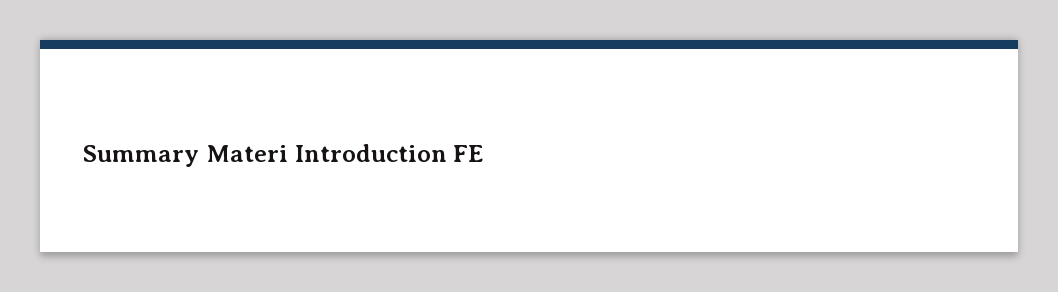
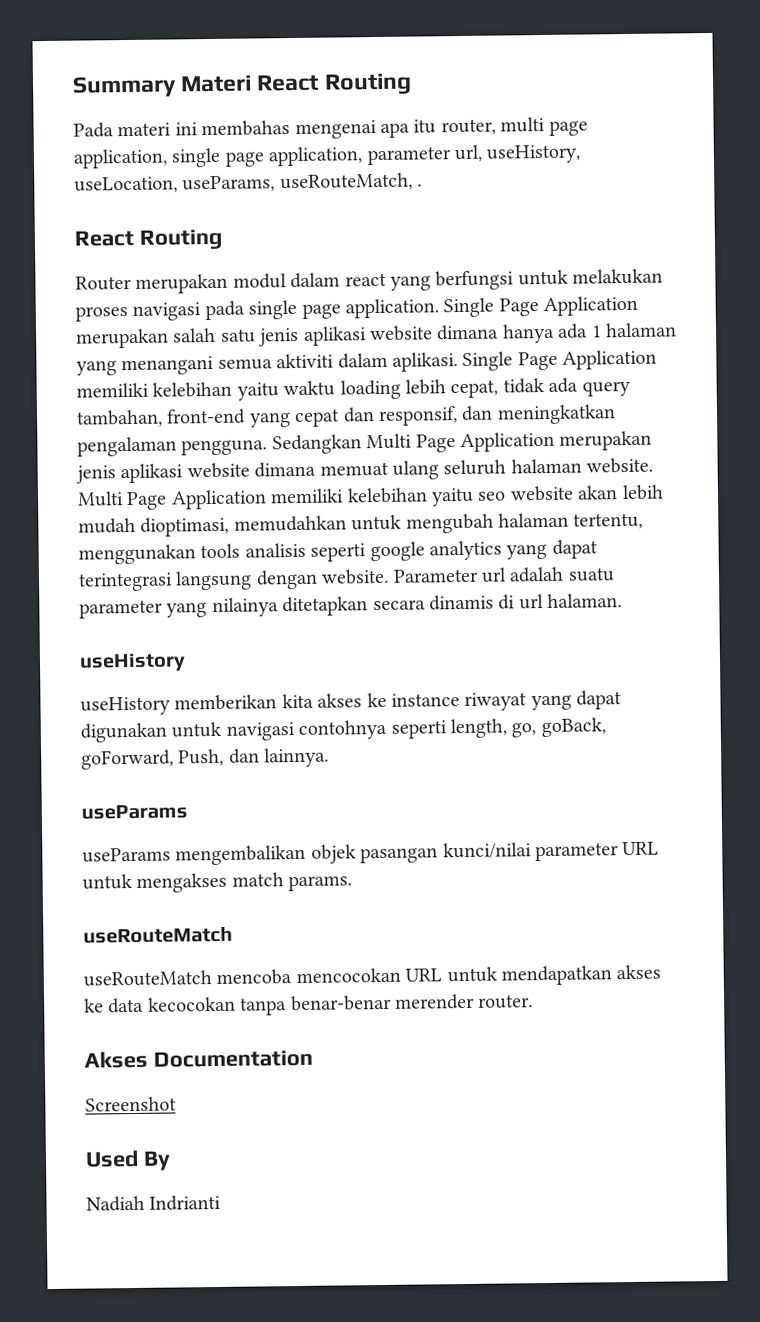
- Summary Materi Introduction FE
+ Summary Materi React Routing
+ Pada materi ini membahas mengenai apa itu router, multi page application, single page application, parameter url, useHistory, useLocation, useParams, useRouteMatch, .
+ React Routing
+ Router merupakan modul dalam react yang berfungsi untuk melakukan proses navigasi pada single page application. Single Page Application merupakan salah satu jenis aplikasi website dimana hanya ada 1 halaman yang menangani semua aktiviti dalam aplikasi. Single Page Application memiliki kelebihan yaitu waktu loading lebih cepat, tidak ada query tambahan, front-end yang cepat dan responsif, dan meningkatkan pengalaman pengguna. Sedangkan Multi Page Application merupakan jenis aplikasi website dimana memuat ulang seluruh halaman website. Multi Page Application memiliki kelebihan yaitu seo website akan lebih mudah dioptimasi, memudahkan untuk mengubah halaman tertentu, menggunakan tools analisis seperti google analytics yang dapat terintegrasi langsung dengan website. Parameter url adalah suatu parameter yang nilainya ditetapkan secara dinamis di url halaman.
+ useHistory
+ useHistory memberikan kita akses ke instance riwayat yang dapat digunakan untuk navigasi contohnya seperti length, go, goBack, goForward, Push, dan lainnya.
+ useParams
+ useParams mengembalikan objek pasangan kunci/nilai parameter URL untuk mengakses match params.
+ useRouteMatch
+ useRouteMatch mencoba mencocokan URL untuk mendapatkan akses ke data kecocokan tanpa benar-benar merender router.
+ Akses Documentation
+ Screenshot
+ Used By
+ Nadiah Indrianti

